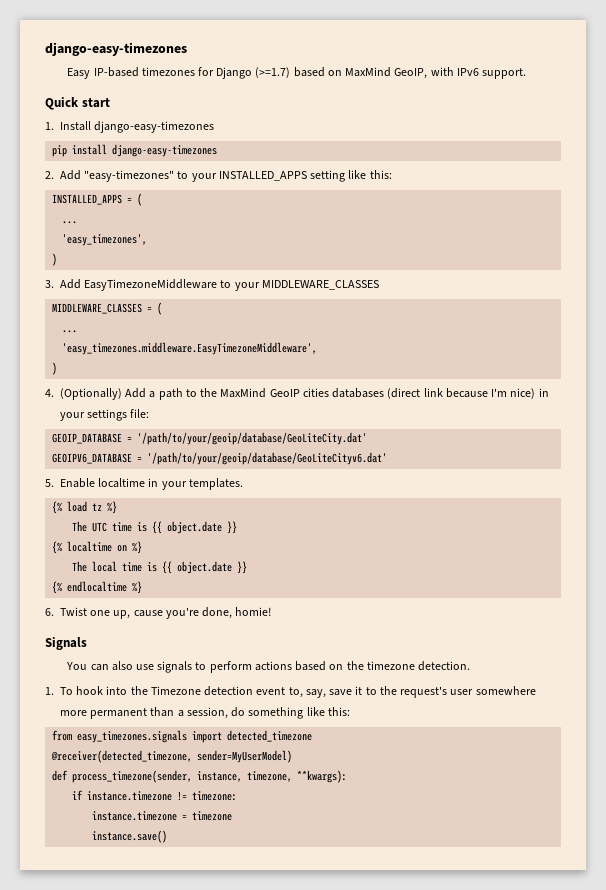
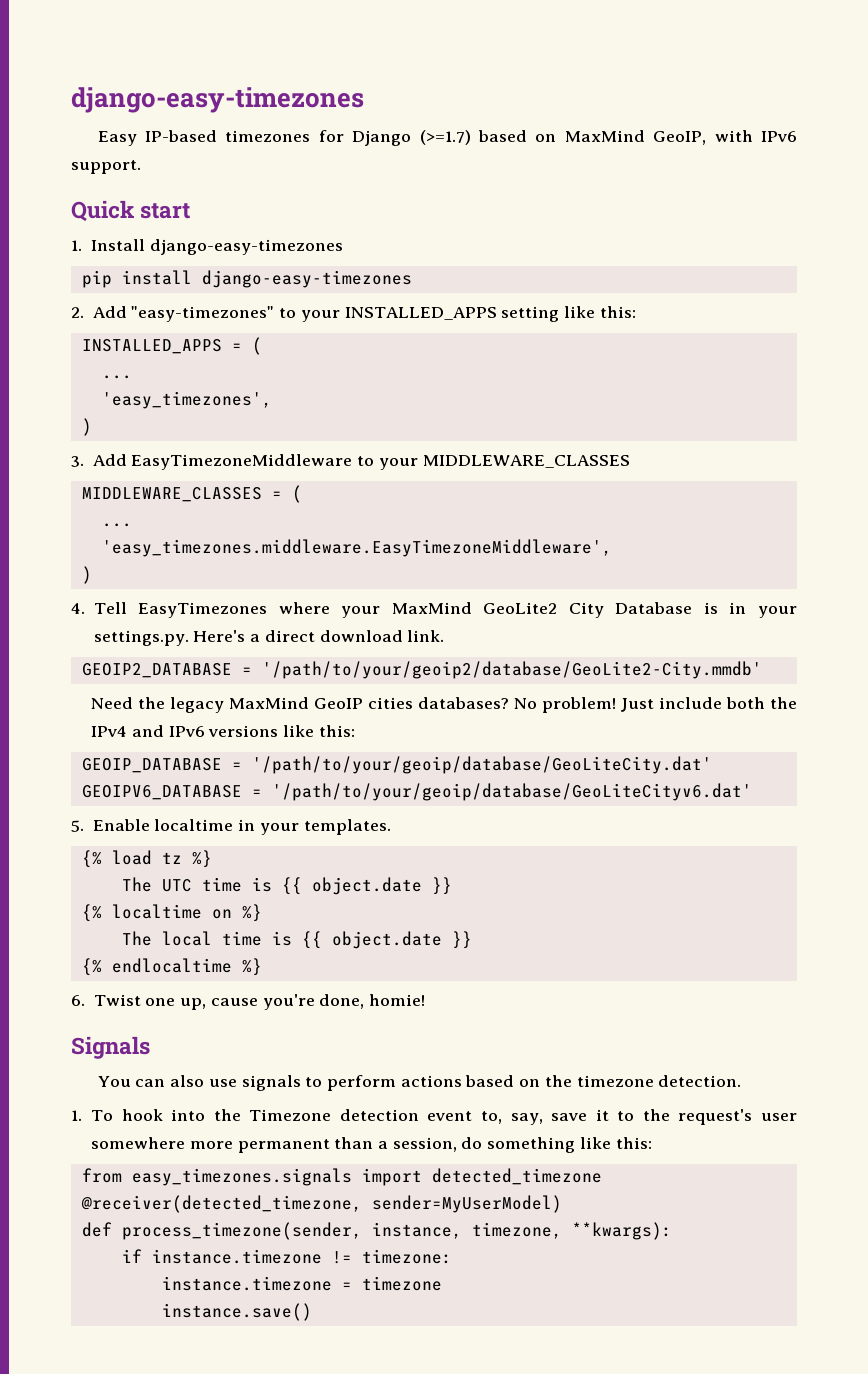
- 4. (Optionally) Add a path to the MaxMind GeoIP cities databases (direct link because I'm nice) in your settings file:
+ 4. Tell EasyTimezones where your MaxMind GeoLite2 City Database is in your settings.py. Here's a direct download link.
+ GEOIP2_DATABASE = '/path/to/your/geoip2/database/GeoLite2-City.mmdb'
+ Need the legacy MaxMind GeoIP cities databases? No problem! Just include both the IPv4 and IPv6 versions like this:

